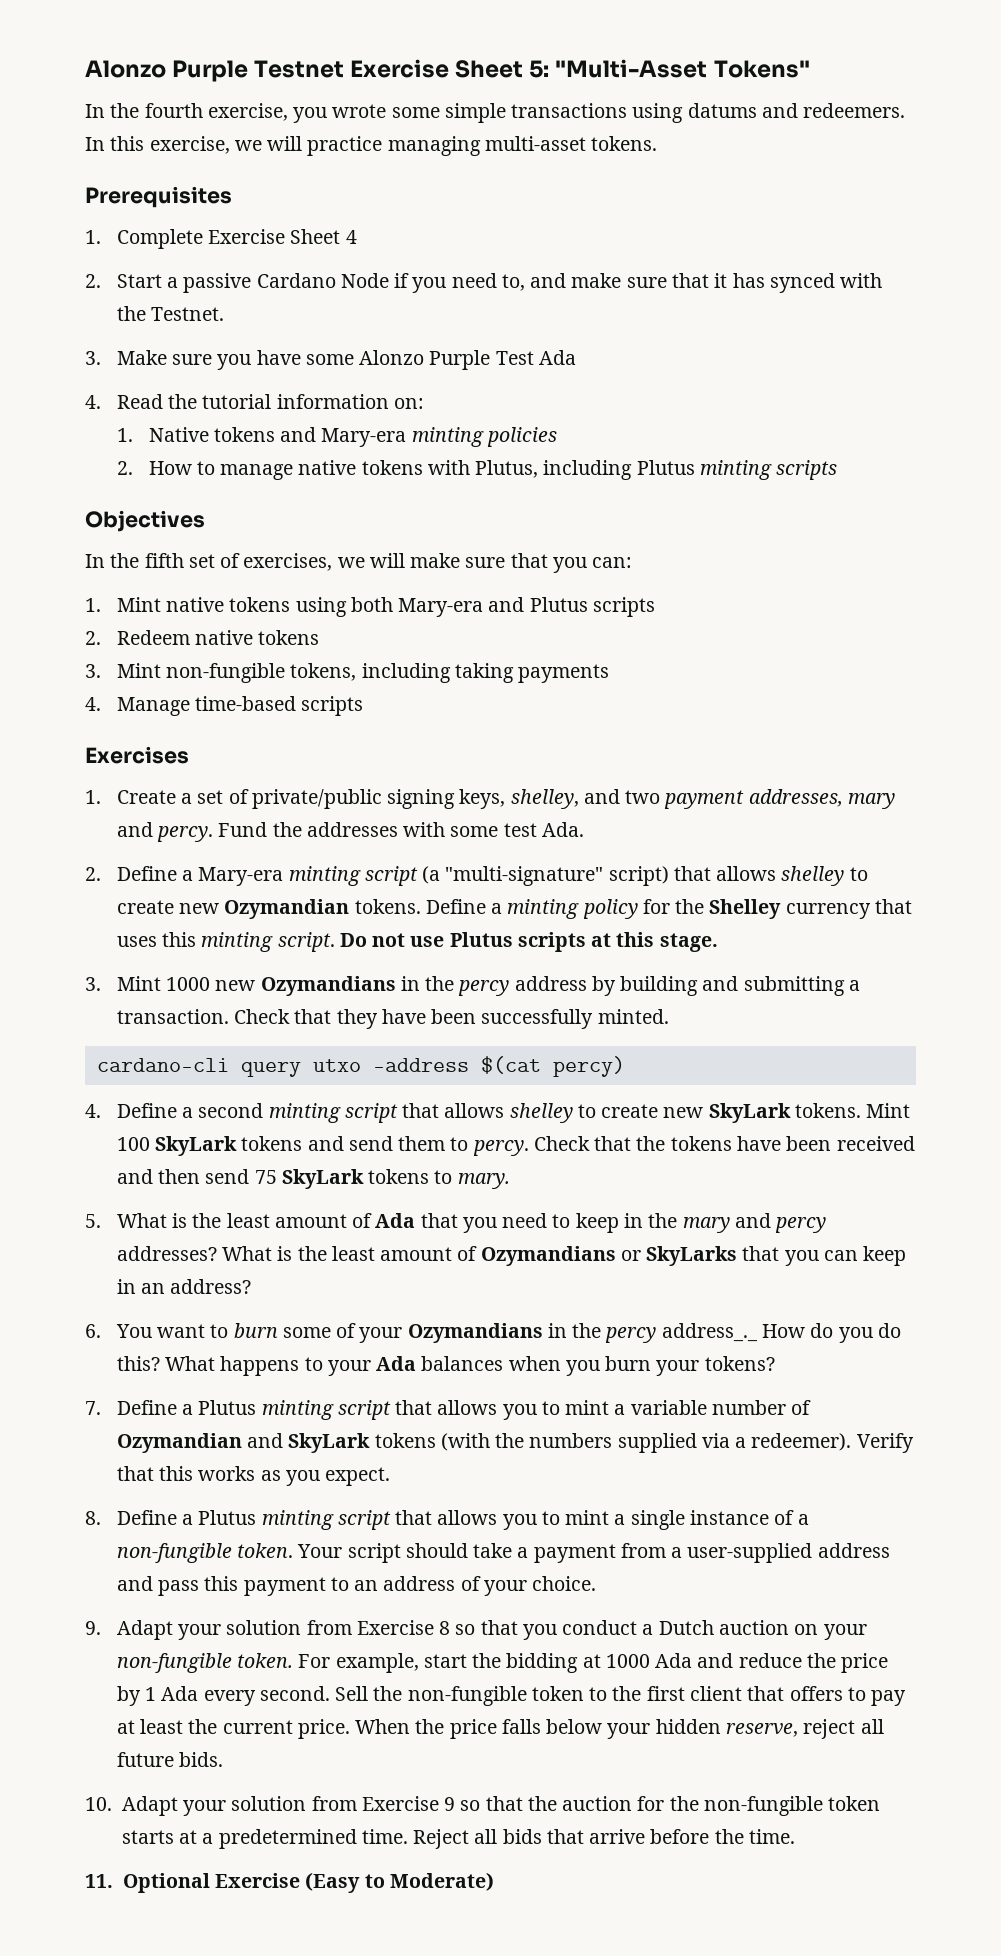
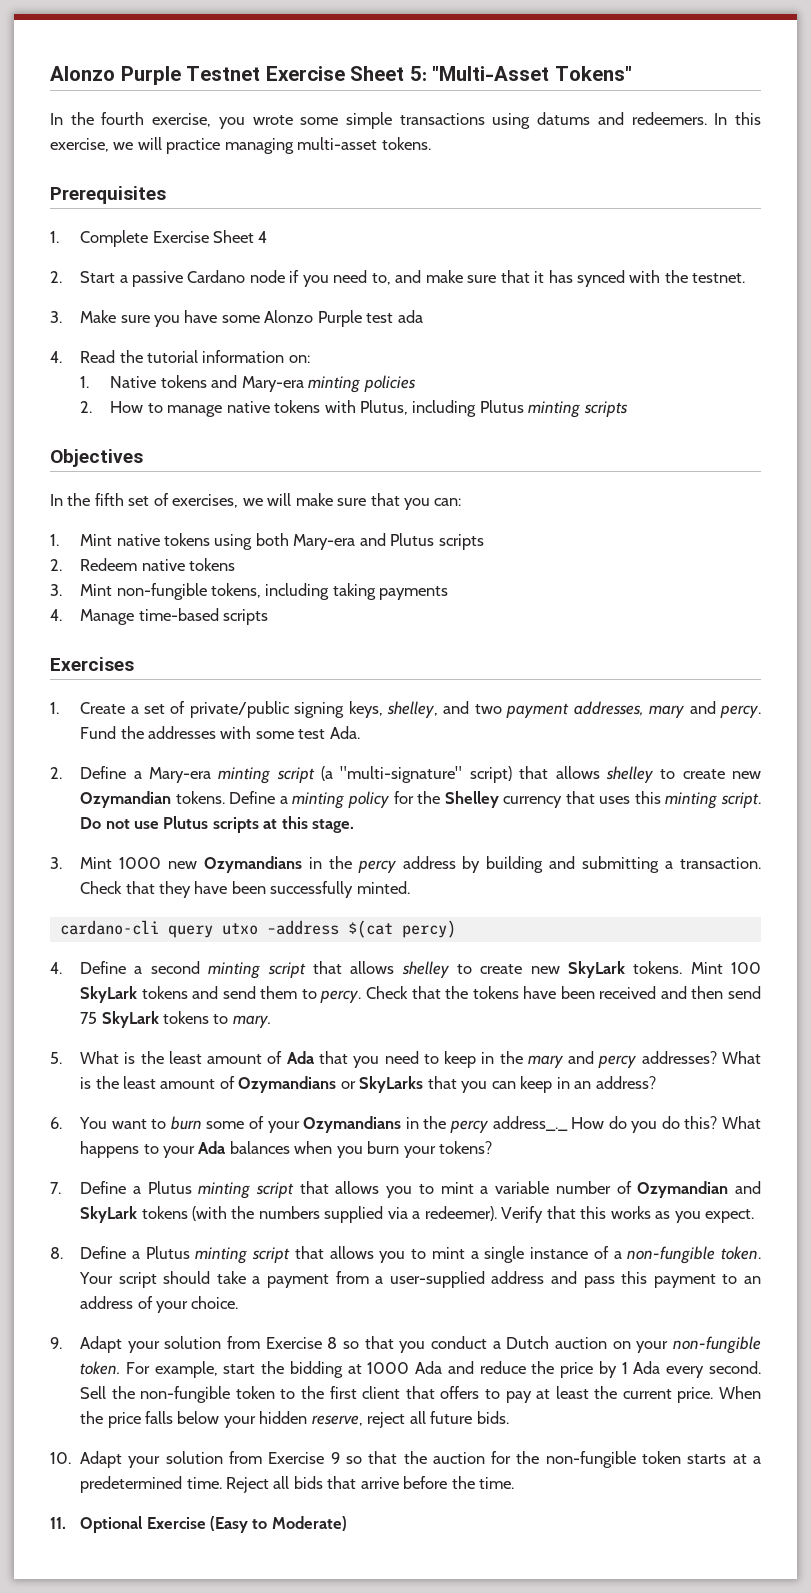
- 2. Start a passive Cardano Node if you need to, and make sure that it has synced with the Testnet.
+ 2. Start a passive Cardano node if you need to, and make sure that it has synced with the testnet.
- 3. Make sure you have some Alonzo Purple Test Ada
+ 3. Make sure you have some Alonzo Purple test ada

